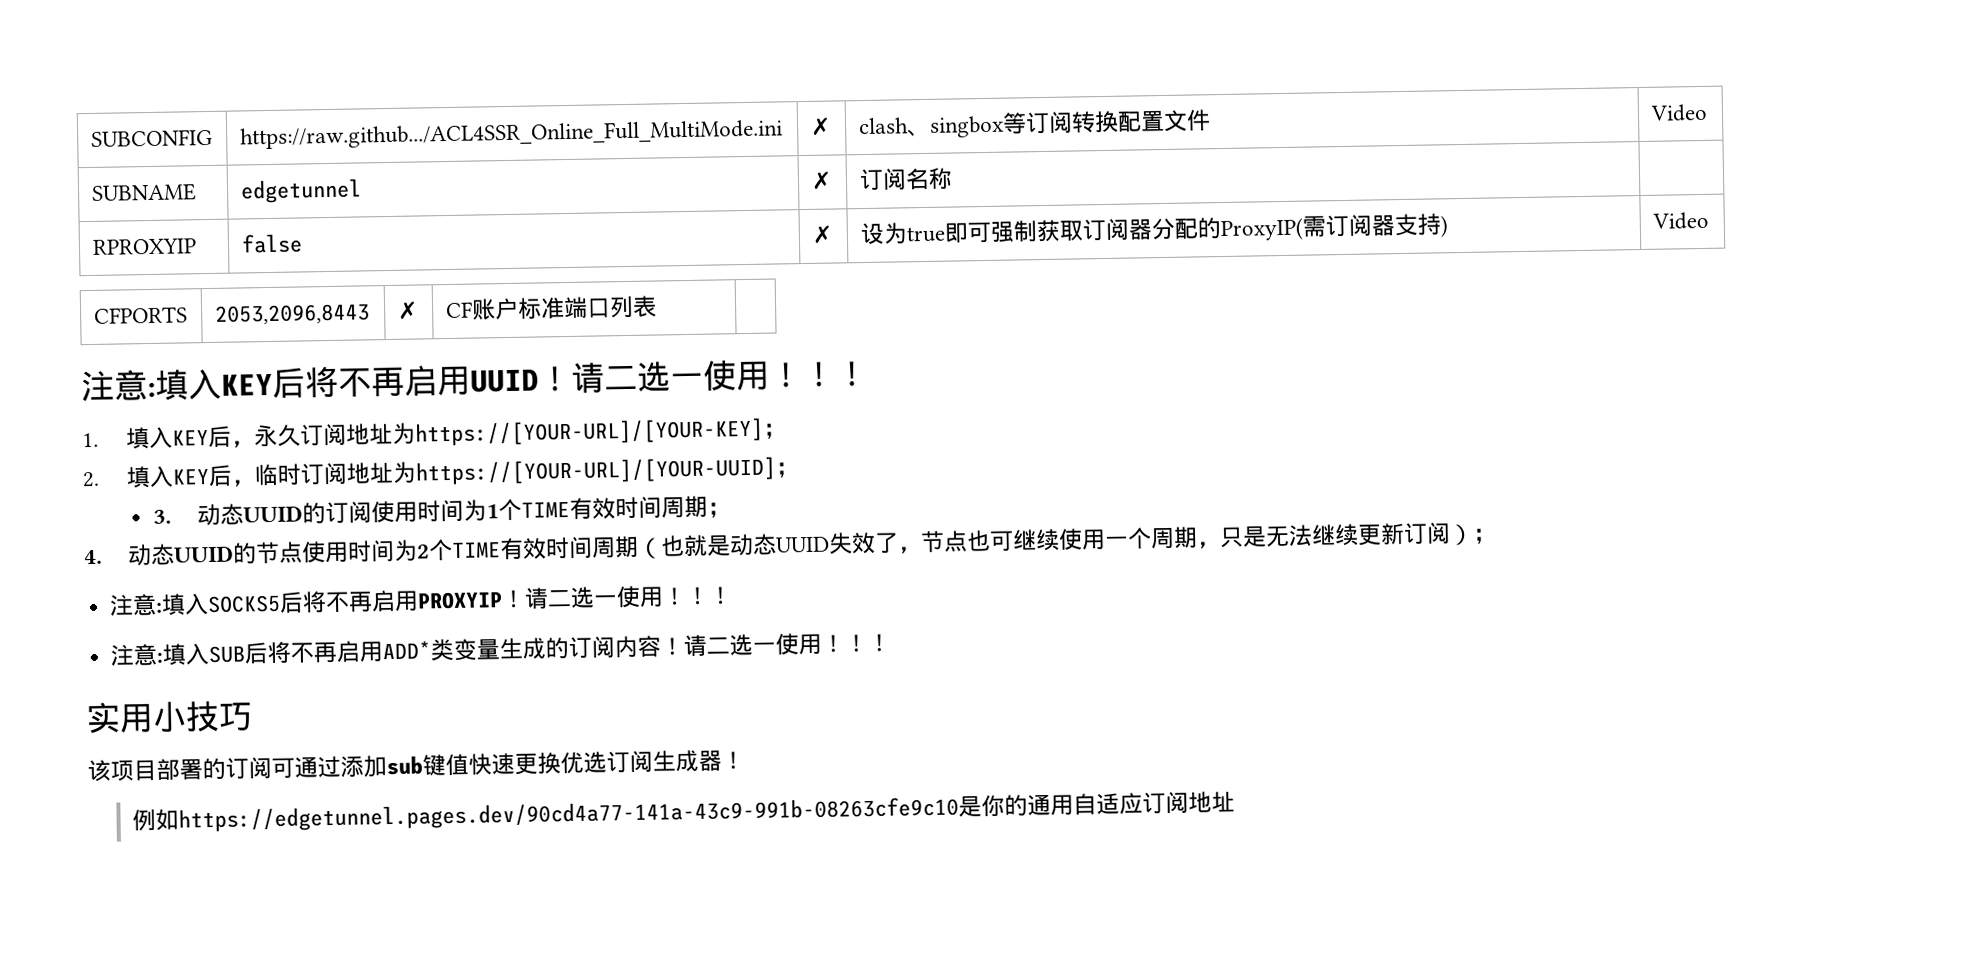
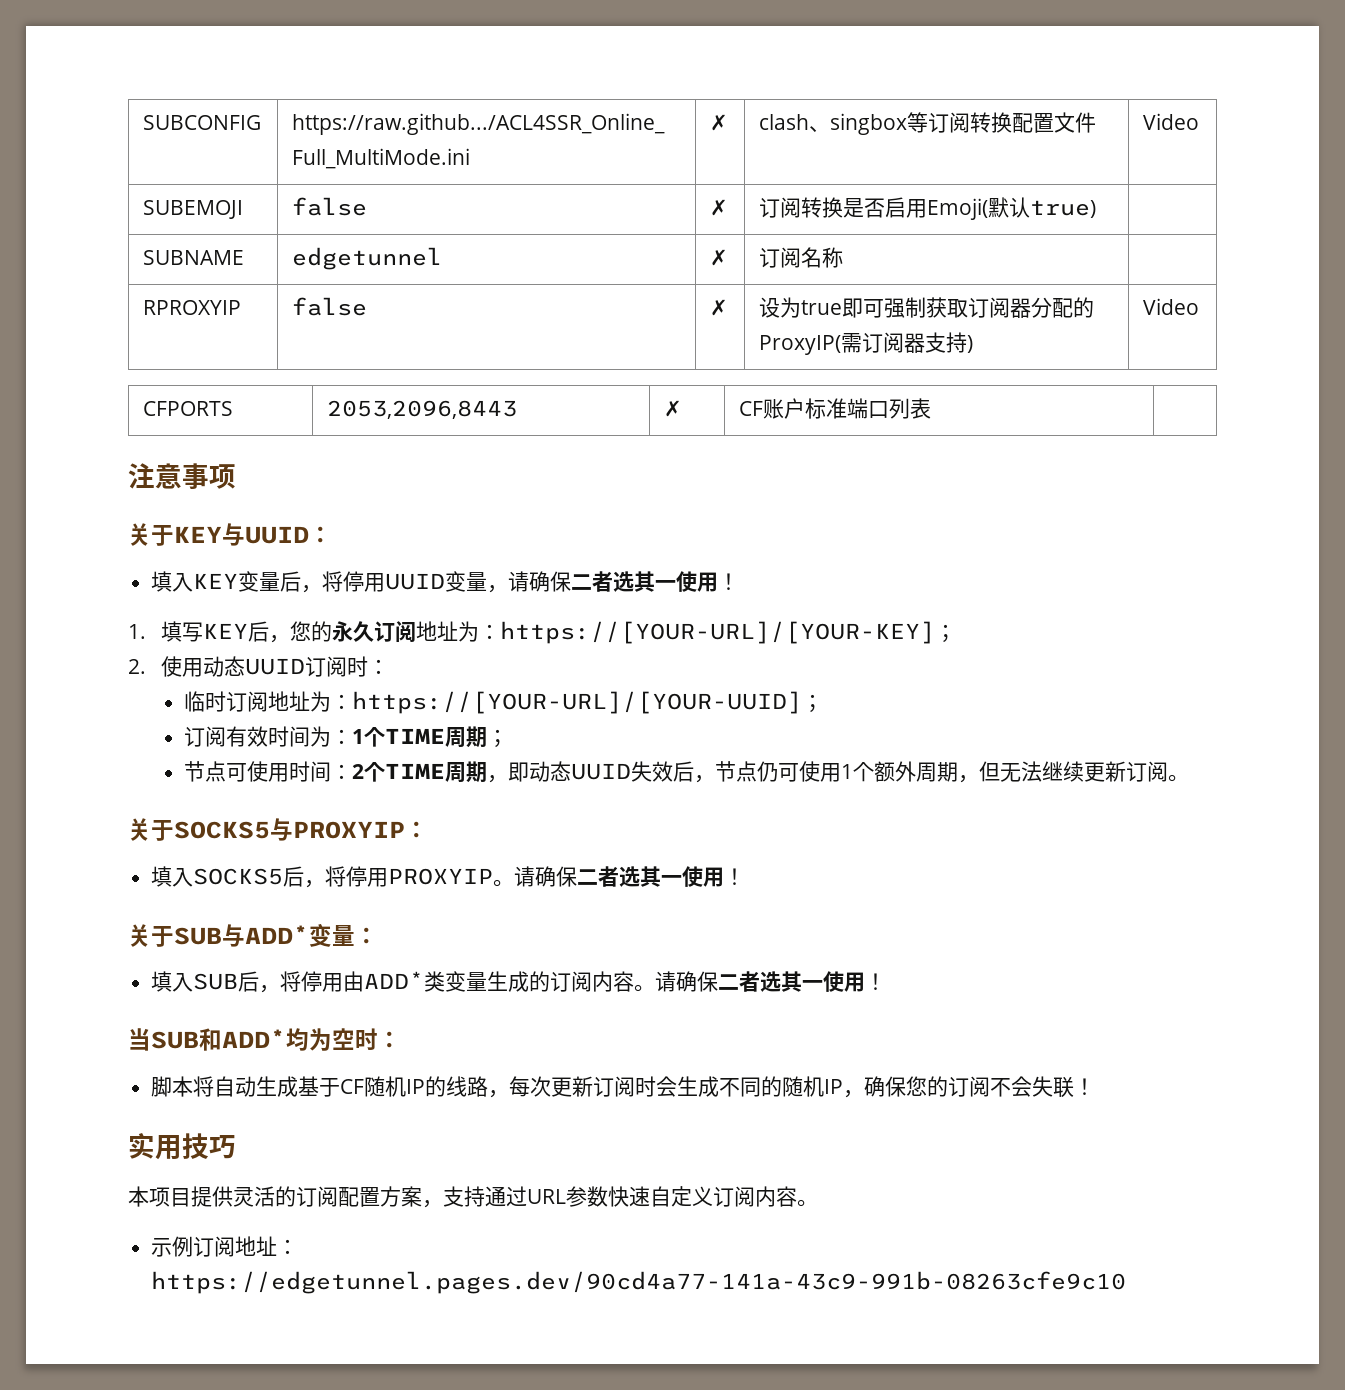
+ SUBEMOJI | false | ✗ | 订阅转换是否启用Emoji(默认true) |
- 注意:填入KEY后将不再启用UUID！请二选一使用！！！
+ 注意事项
+ 关于KEY与UUID：
+ 填入KEY变量后，将停用UUID变量，请确保二者选其一使用！
- 1.填入KEY后，永久订阅地址为https://[YOUR-URL]/[YOUR-KEY]；
+ 1.填写KEY后，您的永久订阅地址为：https://[YOUR-URL]/[YOUR-KEY]；
- 2.填入KEY后，临时订阅地址为https://[YOUR-URL]/[YOUR-UUID]；
+ 2.使用动态UUID订阅时：
+ 临时订阅地址为：https://[YOUR-URL]/[YOUR-UUID]；
- 3.动态UUID的订阅使用时间为1个TIME有效时间周期；
- 4.动态UUID的节点使用时间为2个TIME有效时间周期（也就是动态UUID失效了，节点也可继续使用一个周期，只是无法继续更新订阅）；
- 注意:填入SOCKS5后将不再启用PROXYIP！请二选一使用！！！
- 注意:填入SUB后将不再启用ADD*类变量生成的订阅内容！请二选一使用！！！
+ 订阅有效时间为：1个TIME周期；
+ 节点可使用时间：2个TIME周期，即动态UUID失效后，节点仍可使用1个额外周期，但无法继续更新订阅。
+ 关于SOCKS5与PROXYIP：
+ 填入SOCKS5后，将停用PROXYIP。请确保二者选其一使用！
+ 关于SUB与ADD*变量：
+ 填入SUB后，将停用由ADD*类变量生成的订阅内容。请确保二者选其一使用！
+ 当SUB和ADD*均为空时：
+ 脚本将自动生成基于CF随机IP的线路，每次更新订阅时会生成不同的随机IP，确保您的订阅不会失联！
- 实用小技巧
+ 实用技巧
- 该项目部署的订阅可通过添加sub键值快速更换优选订阅生成器！
- 例如https://edgetunnel.pages.dev/90cd4a77-141a-43c9-991b-08263cfe9c10是你的通用自适应订阅地址
+ 本项目提供灵活的订阅配置方案，支持通过URL参数快速自定义订阅内容。
+ 示例订阅地址：https://edgetunnel.pages.dev/90cd4a77-141a-43c9-991b-08263cfe9c10

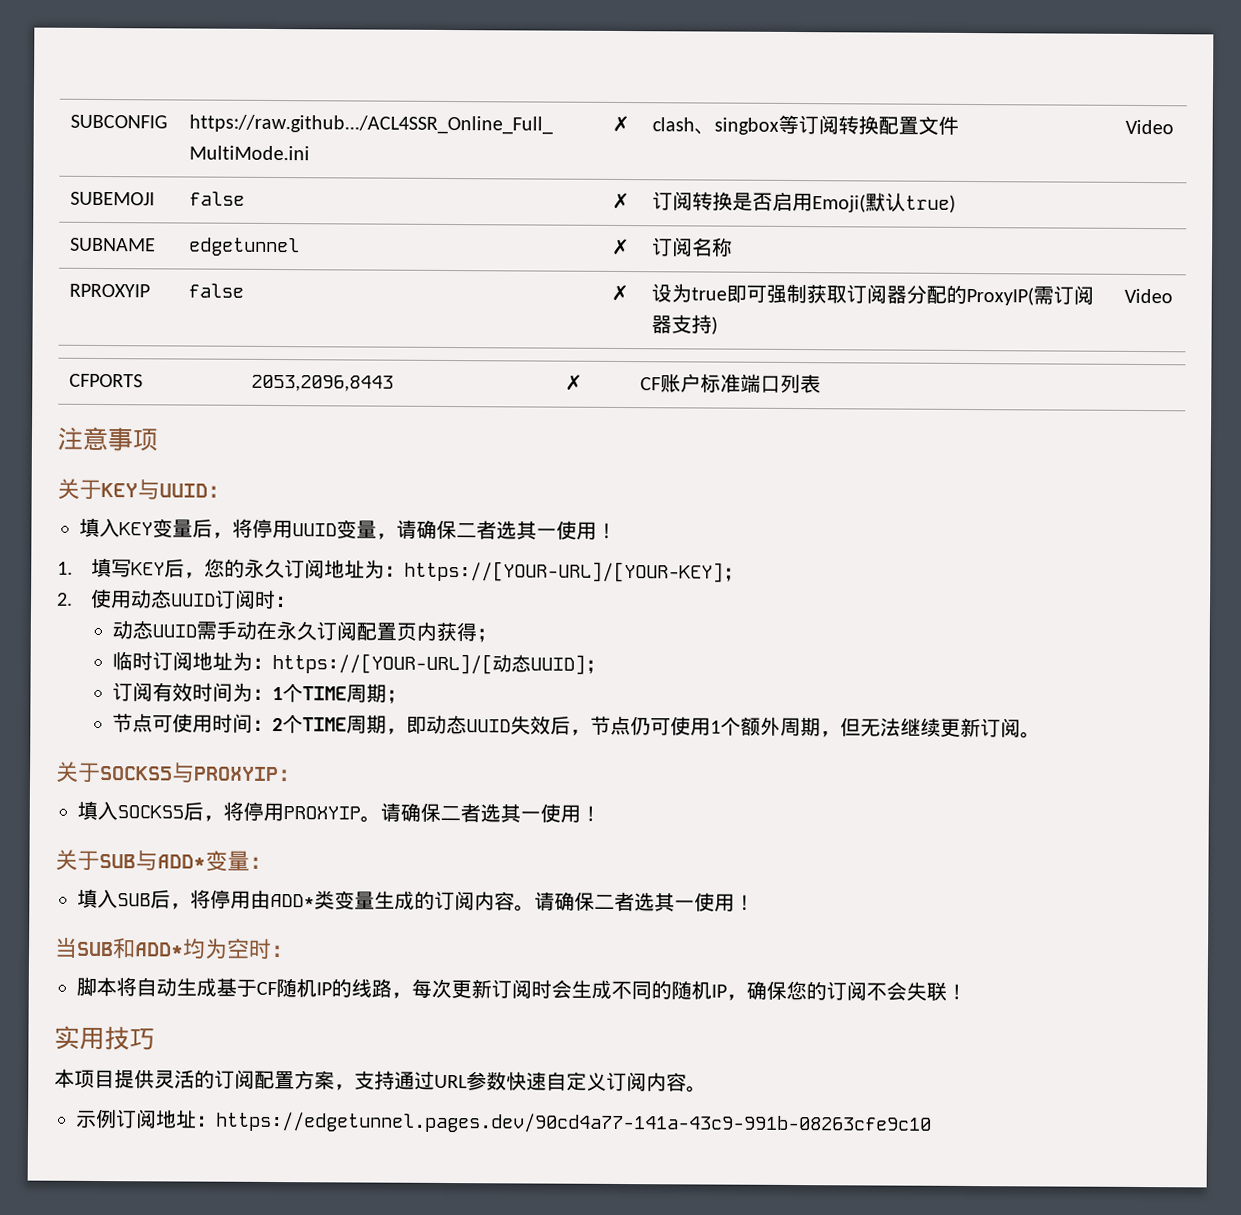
+ 动态UUID需手动在永久订阅配置页内获得；
- 临时订阅地址为：https://[YOUR-URL]/[YOUR-UUID]；
+ 临时订阅地址为：https://[YOUR-URL]/[动态UUID]；

